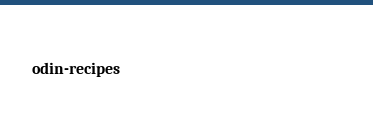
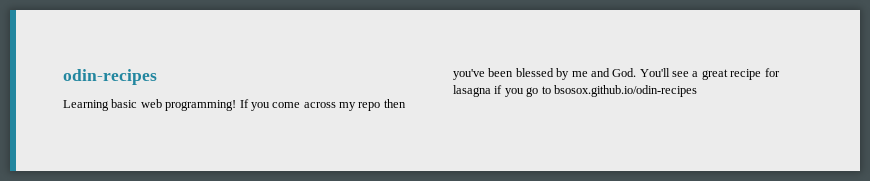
+ Learning basic web programming! If you come across my repo then you've been blessed by me and God. You'll see a great recipe for lasagna if you go to bsosox.github.io/odin-recipes

